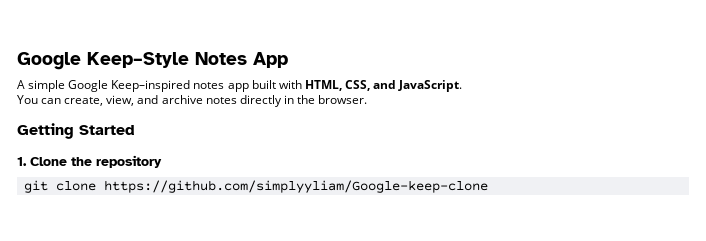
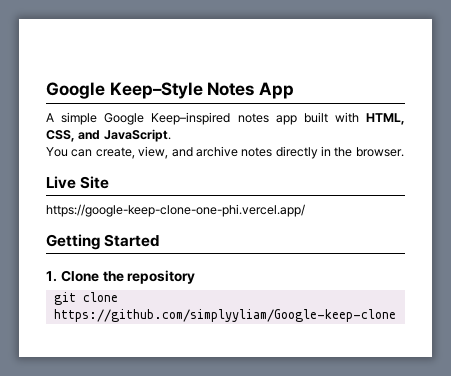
+ Live Site
+ https://google-keep-clone-one-phi.vercel.app/

